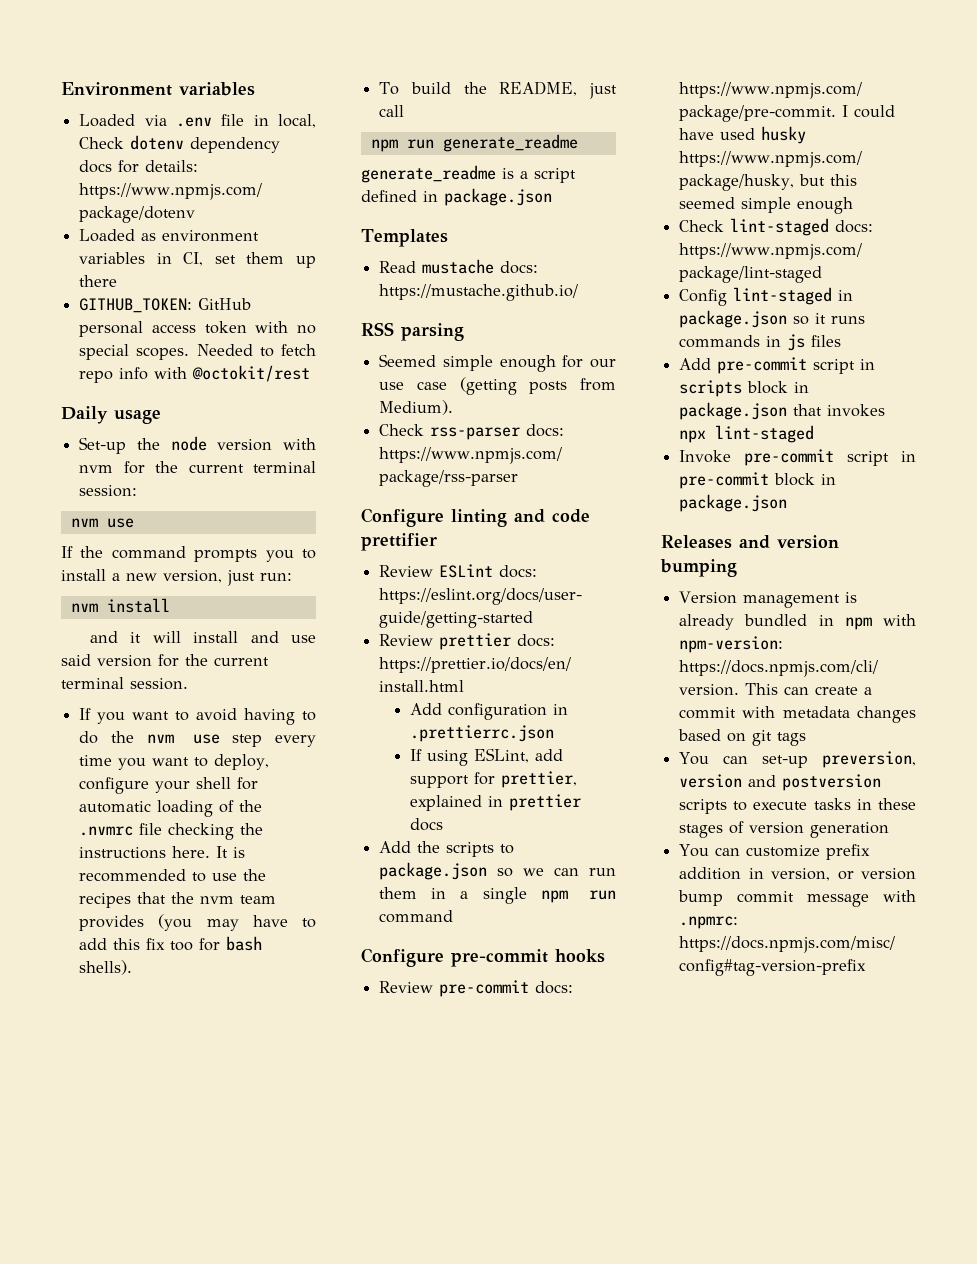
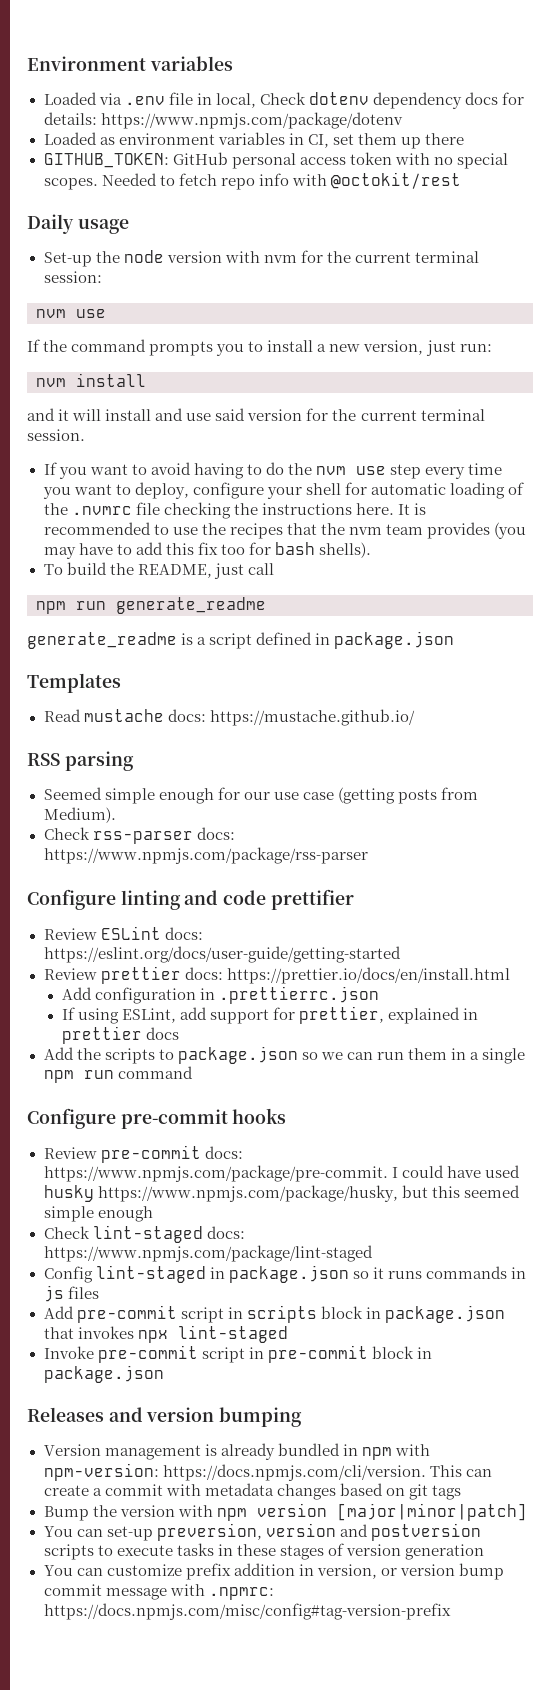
+ Bump the version with npm version [major|minor|patch]

